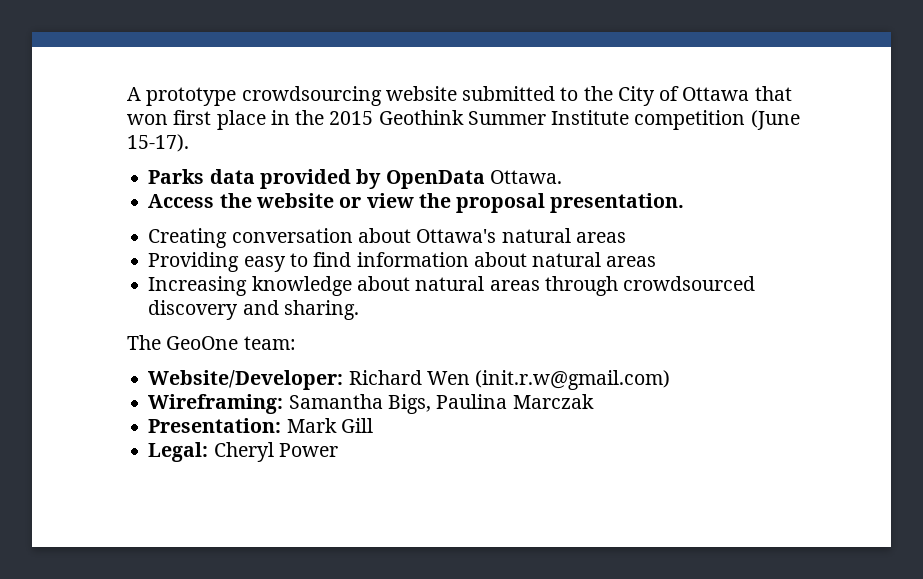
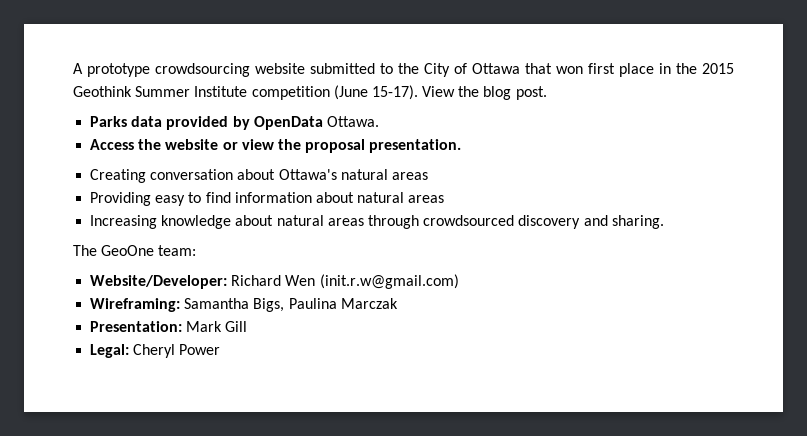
+ View the blog post.

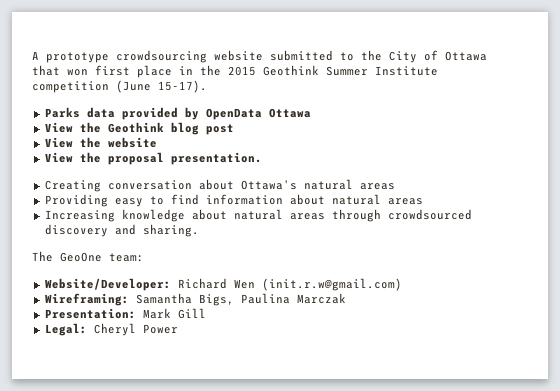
- View the blog post.
- Parks data provided by OpenData Ottawa.
- Access the website or view the proposal presentation.
+ Parks data provided by OpenData Ottawa
+ View the Geothink blog post
+ View the website
+ View the proposal presentation.

